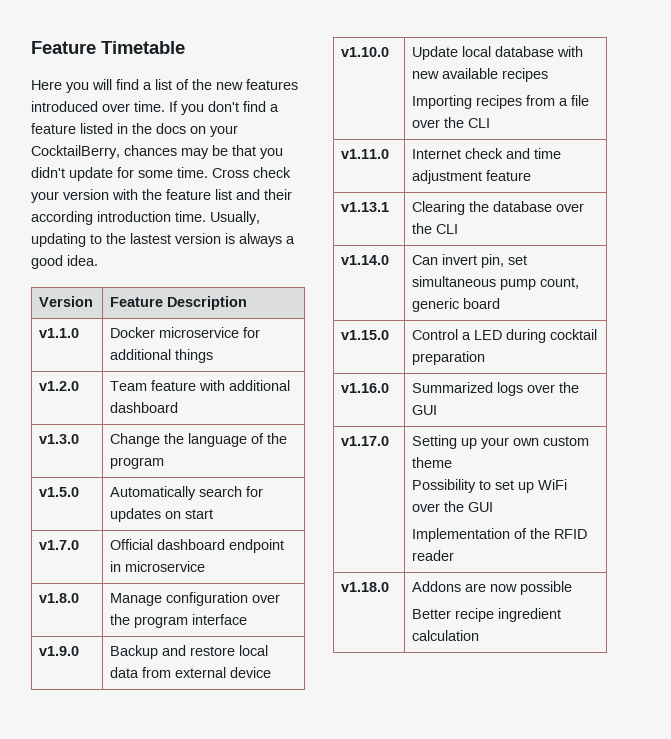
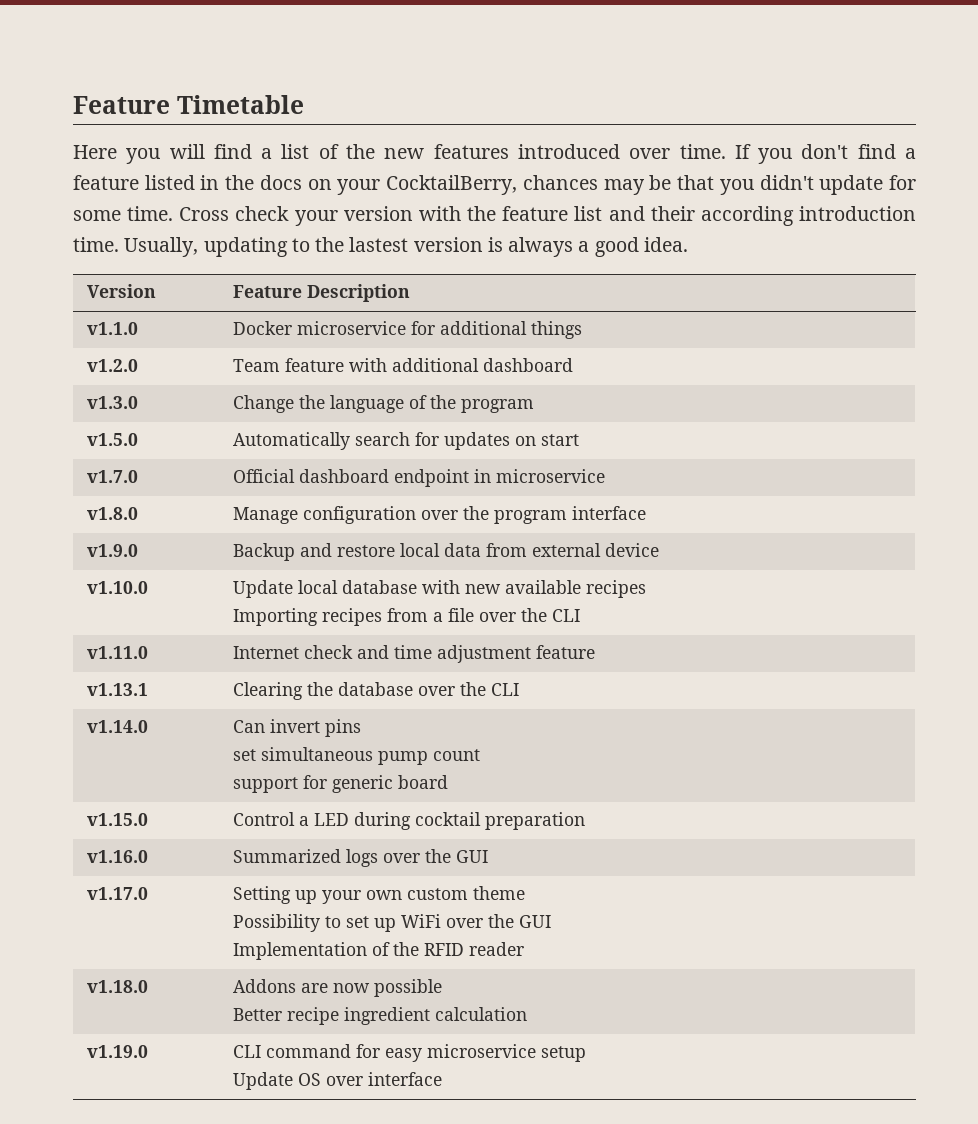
- v1.14.0 | Can invert pin, set simultaneous pump count, generic board
+ v1.14.0 | Can invert pins
+ set simultaneous pump count
+ support for generic board
+ v1.19.0 | CLI command for easy microservice setup
+ Update OS over interface

